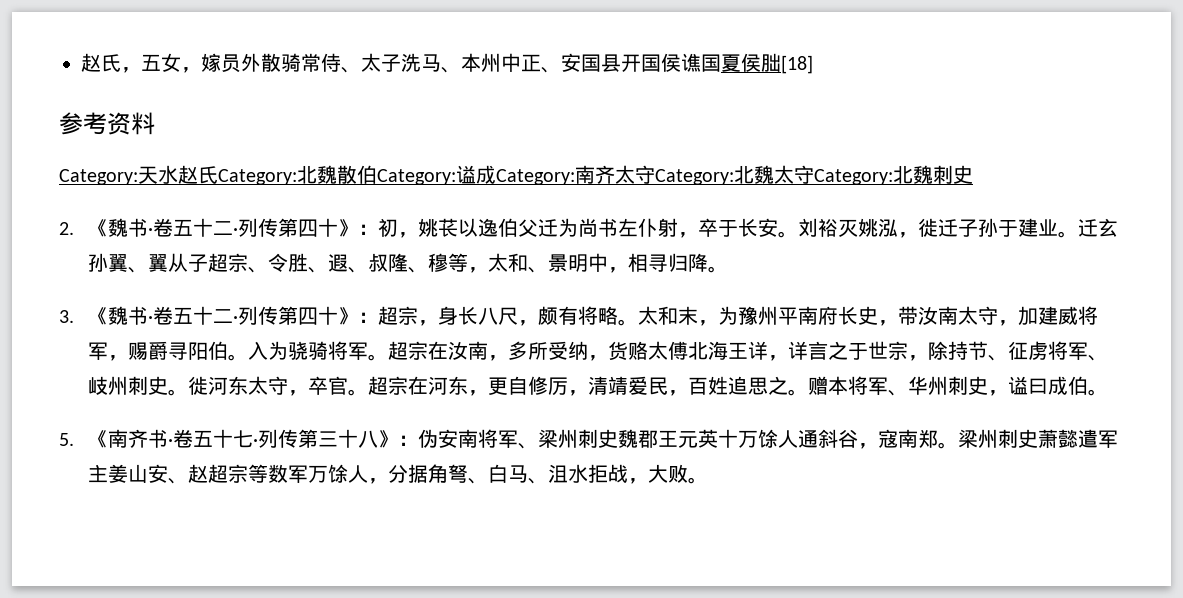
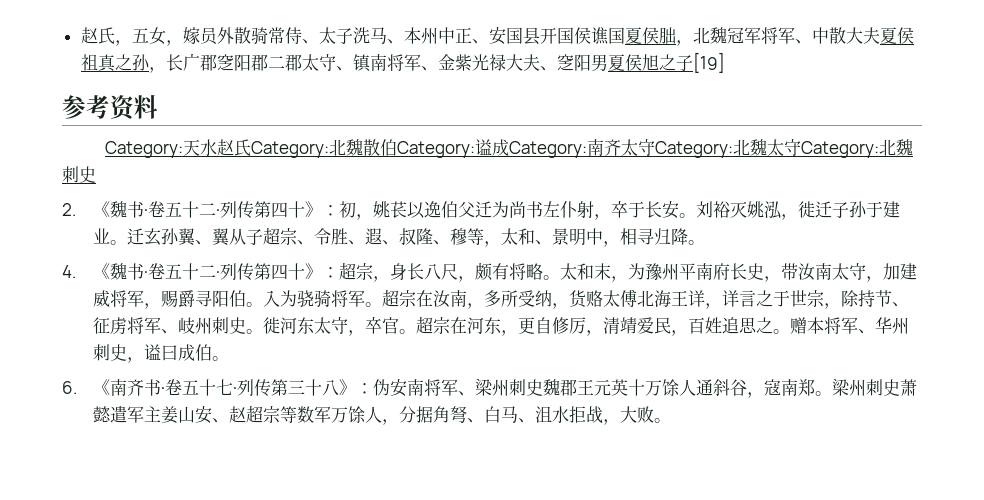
- 赵氏，五女，嫁员外散骑常侍、太子洗马、本州中正、安国县开国侯谯国夏侯朏[18]
+ 赵氏，五女，嫁员外散骑常侍、太子洗马、本州中正、安国县开国侯谯国夏侯朏，北魏冠军将军、中散大夫夏侯祖真之孙，长广郡窆阳郡二郡太守、镇南将军、金紫光禄大夫、窆阳男夏侯旭之子[19]
- 3.《魏书·卷五十二·列传第四十》：超宗，身长八尺，颇有将略。
+ 4.《魏书·卷五十二·列传第四十》：超宗，身长八尺，颇有将略。
- 5.《南齐书·卷五十七·列传第三十八》：伪安南将军、梁州刺史魏郡王元英十万馀人通斜谷，寇南郑。
+ 6.《南齐书·卷五十七·列传第三十八》：伪安南将军、梁州刺史魏郡王元英十万馀人通斜谷，寇南郑。

